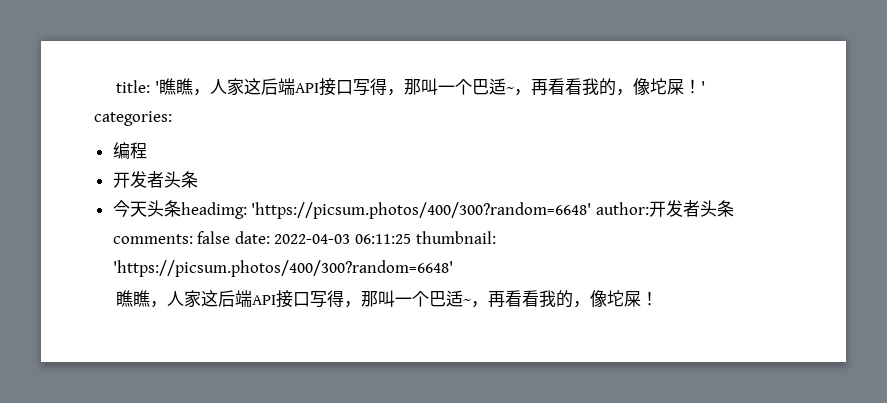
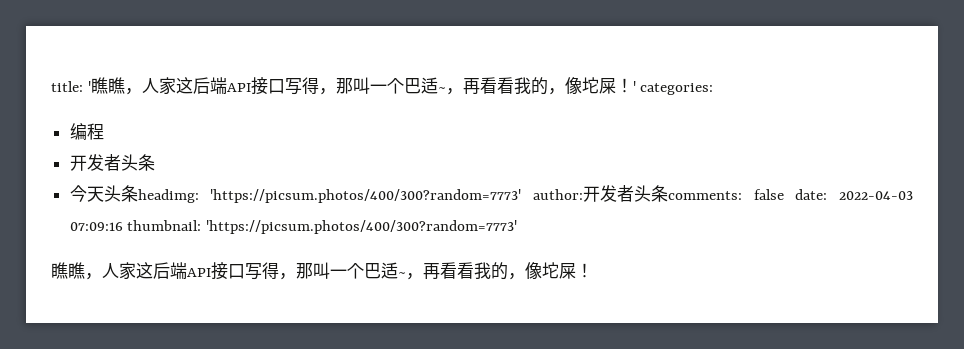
- 今天头条headimg: 'https://picsum.photos/400/300?random=6648' author:开发者头条comments: false date: 2022-04-03 06:11:25 thumbnail: 'https://picsum.photos/400/300?random=6648'
+ 今天头条headimg: 'https://picsum.photos/400/300?random=7773' author:开发者头条comments: false date: 2022-04-03 07:09:16 thumbnail: 'https://picsum.photos/400/300?random=7773'

